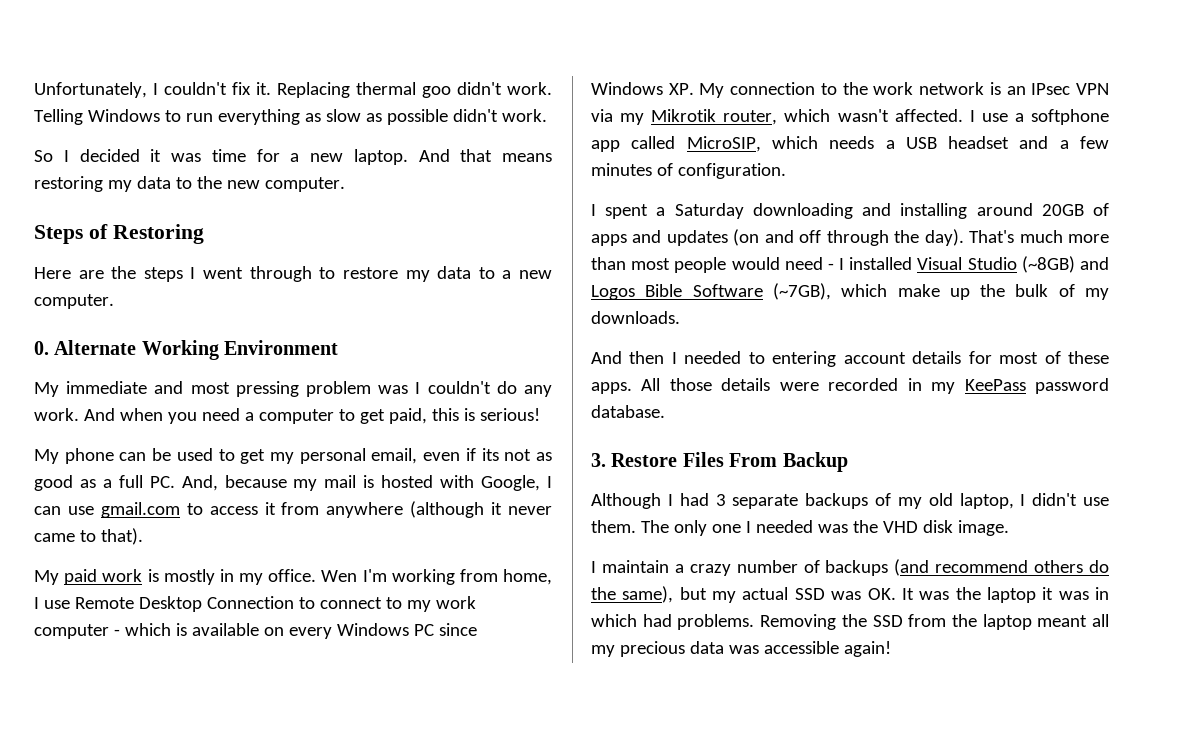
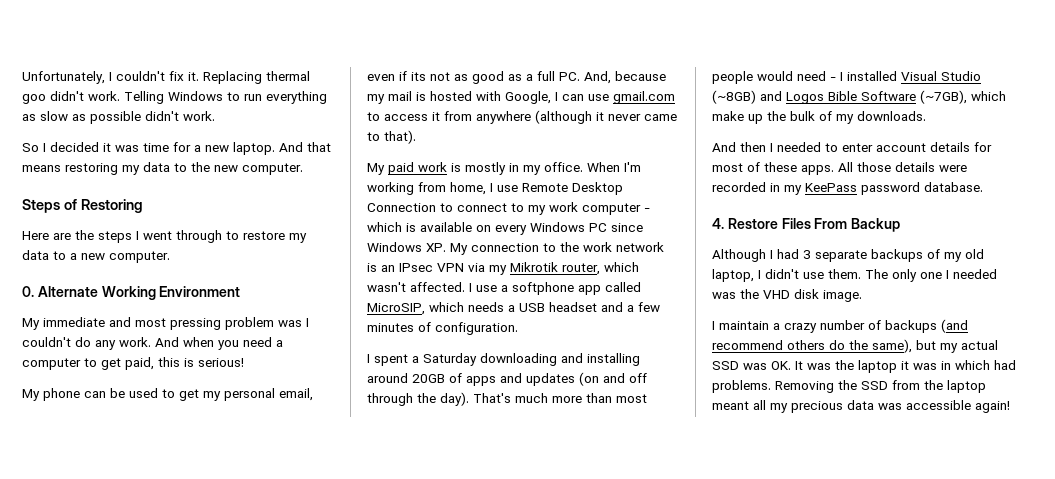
- Wen I'm working from home, I use Remote Desktop Connection to connect to my work computer - which is available on every Windows PC since Windows XP. My connection to the work network is an IPsec VPN via my Mikrotik router, which wasn't affected.
+ When I'm working from home, I use Remote Desktop Connection to connect to my work computer - which is available on every Windows PC since Windows XP. My connection to the work network is an IPsec VPN via my Mikrotik router, which wasn't affected.
- And then I needed to entering account details for most of these apps.
+ And then I needed to enter account details for most of these apps.
- 3. Restore Files From Backup
+ 4. Restore Files From Backup

